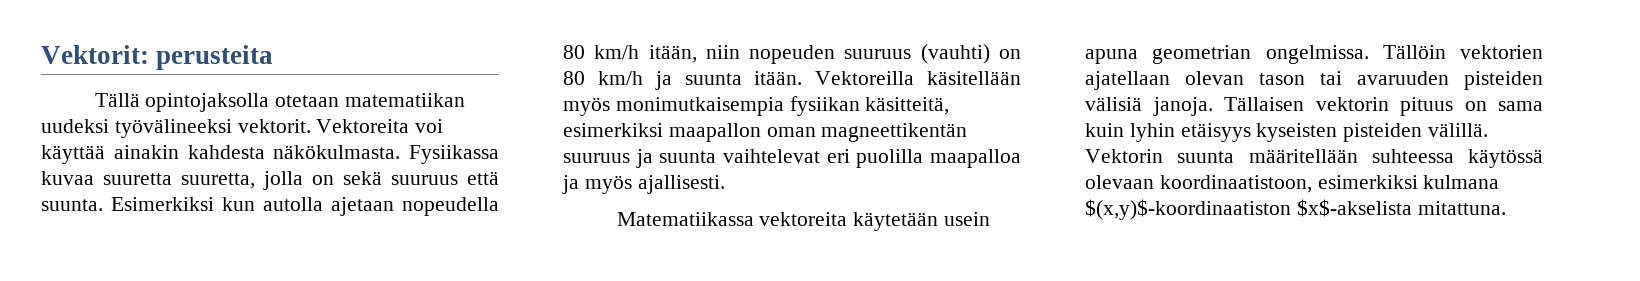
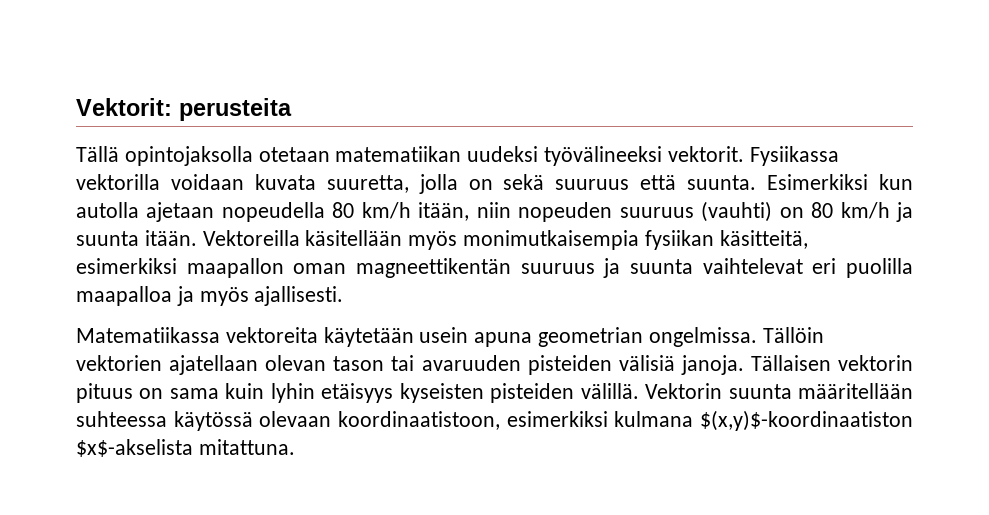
- Vektoreita voi käyttää ainakin kahdesta näkökulmasta. Fysiikassa kuvaa suuretta suuretta, jolla on sekä suuruus että suunta.
+ Fysiikassa vektorilla voidaan kuvata suuretta, jolla on sekä suuruus että suunta.

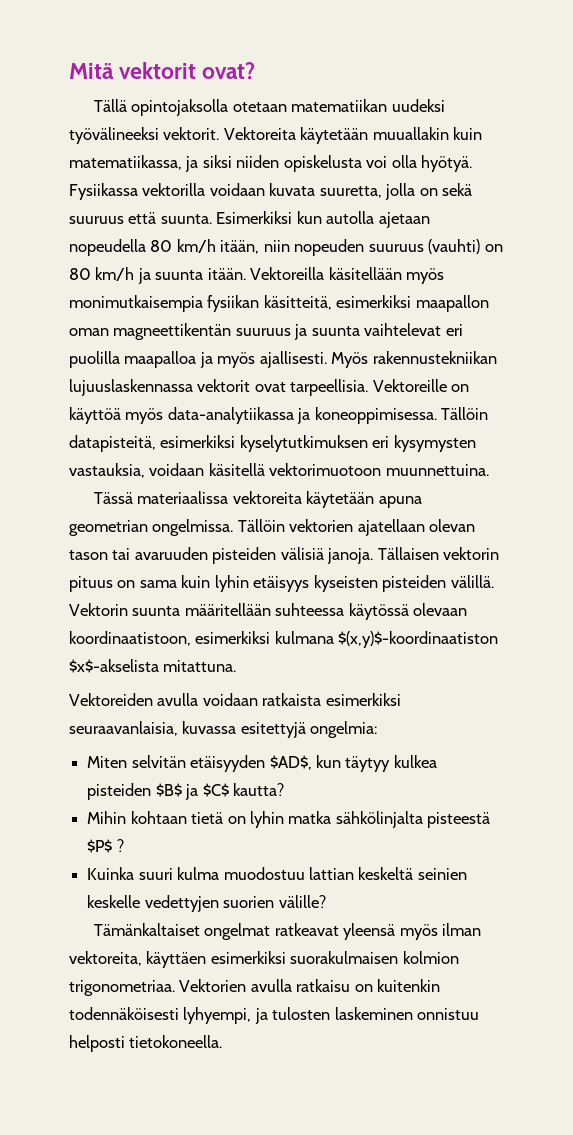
- Vektorit: perusteita
+ Mitä vektorit ovat?
+ Vektoreita käytetään muuallakin kuin matematiikassa, ja siksi niiden opiskelusta voi olla hyötyä.
- Vektoreilla käsitellään myös monimutkaisempia fysiikan käsitteitä, esimerkiksi maapallon oman magneettikentän suuruus ja suunta vaihtelevat eri puolilla maapalloa ja myös ajallisesti.
- Matematiikassa vektoreita käytetään usein apuna geometrian ongelmissa.
+ Vektoreilla käsitellään myös monimutkaisempia fysiikan käsitteitä, esimerkiksi maapallon oman magneettikentän suuruus ja suunta vaihtelevat eri puolilla maapalloa ja myös ajallisesti. Myös rakennustekniikan lujuuslaskennassa vektorit ovat tarpeellisia. Vektoreille on käyttöä myös data-analytiikassa ja koneoppimisessa. Tällöin datapisteitä, esimerkiksi kyselytutkimuksen eri kysymysten vastauksia, voidaan käsitellä vektorimuotoon muunnettuina.
+ Tässä materiaalissa vektoreita käytetään apuna geometrian ongelmissa.
+ Vektoreiden avulla voidaan ratkaista esimerkiksi seuraavanlaisia, kuvassa esitettyjä ongelmia:
+ Miten selvitän etäisyyden $AD$, kun täytyy kulkea pisteiden $B$ ja $C$ kautta?
+ Mihin kohtaan tietä on lyhin matka sähkölinjalta pisteestä $P$ ?
+ Kuinka suuri kulma muodostuu lattian keskeltä seinien keskelle vedettyjen suorien välille?
+ Tämänkaltaiset ongelmat ratkeavat yleensä myös ilman vektoreita, käyttäen esimerkiksi suorakulmaisen kolmion trigonometriaa. Vektorien avulla ratkaisu on kuitenkin todennäköisesti lyhyempi, ja tulosten laskeminen onnistuu helposti tietokoneella.

